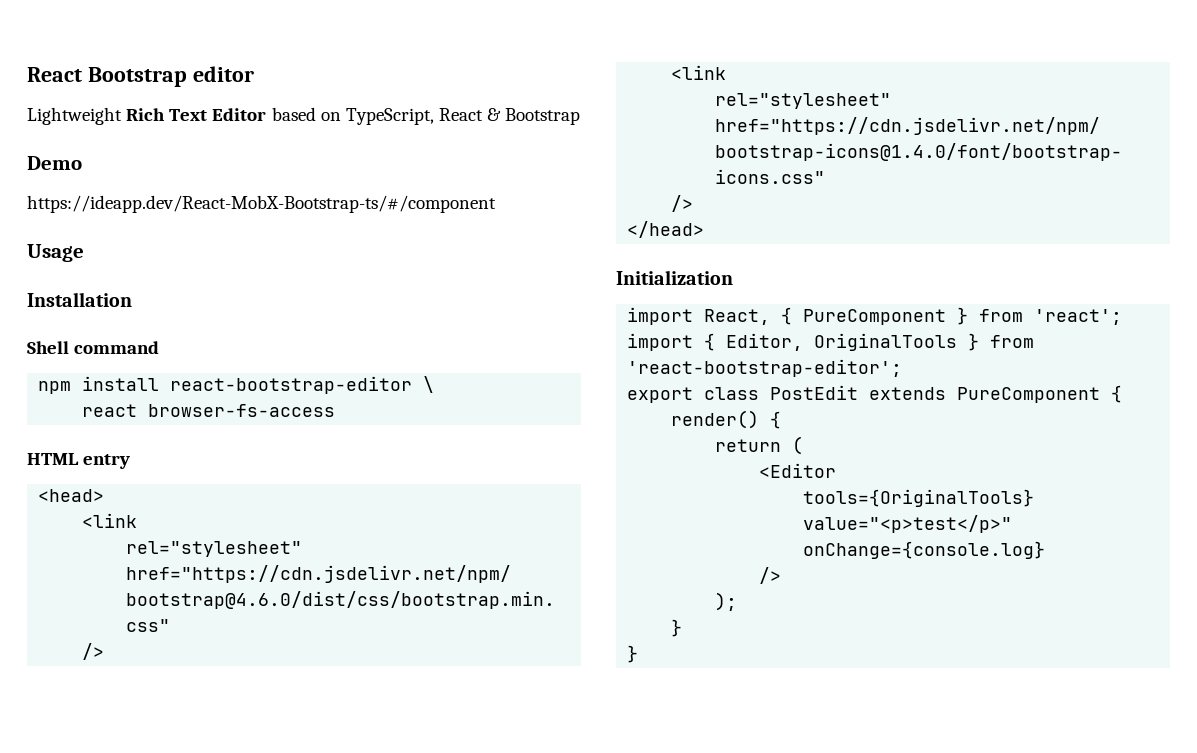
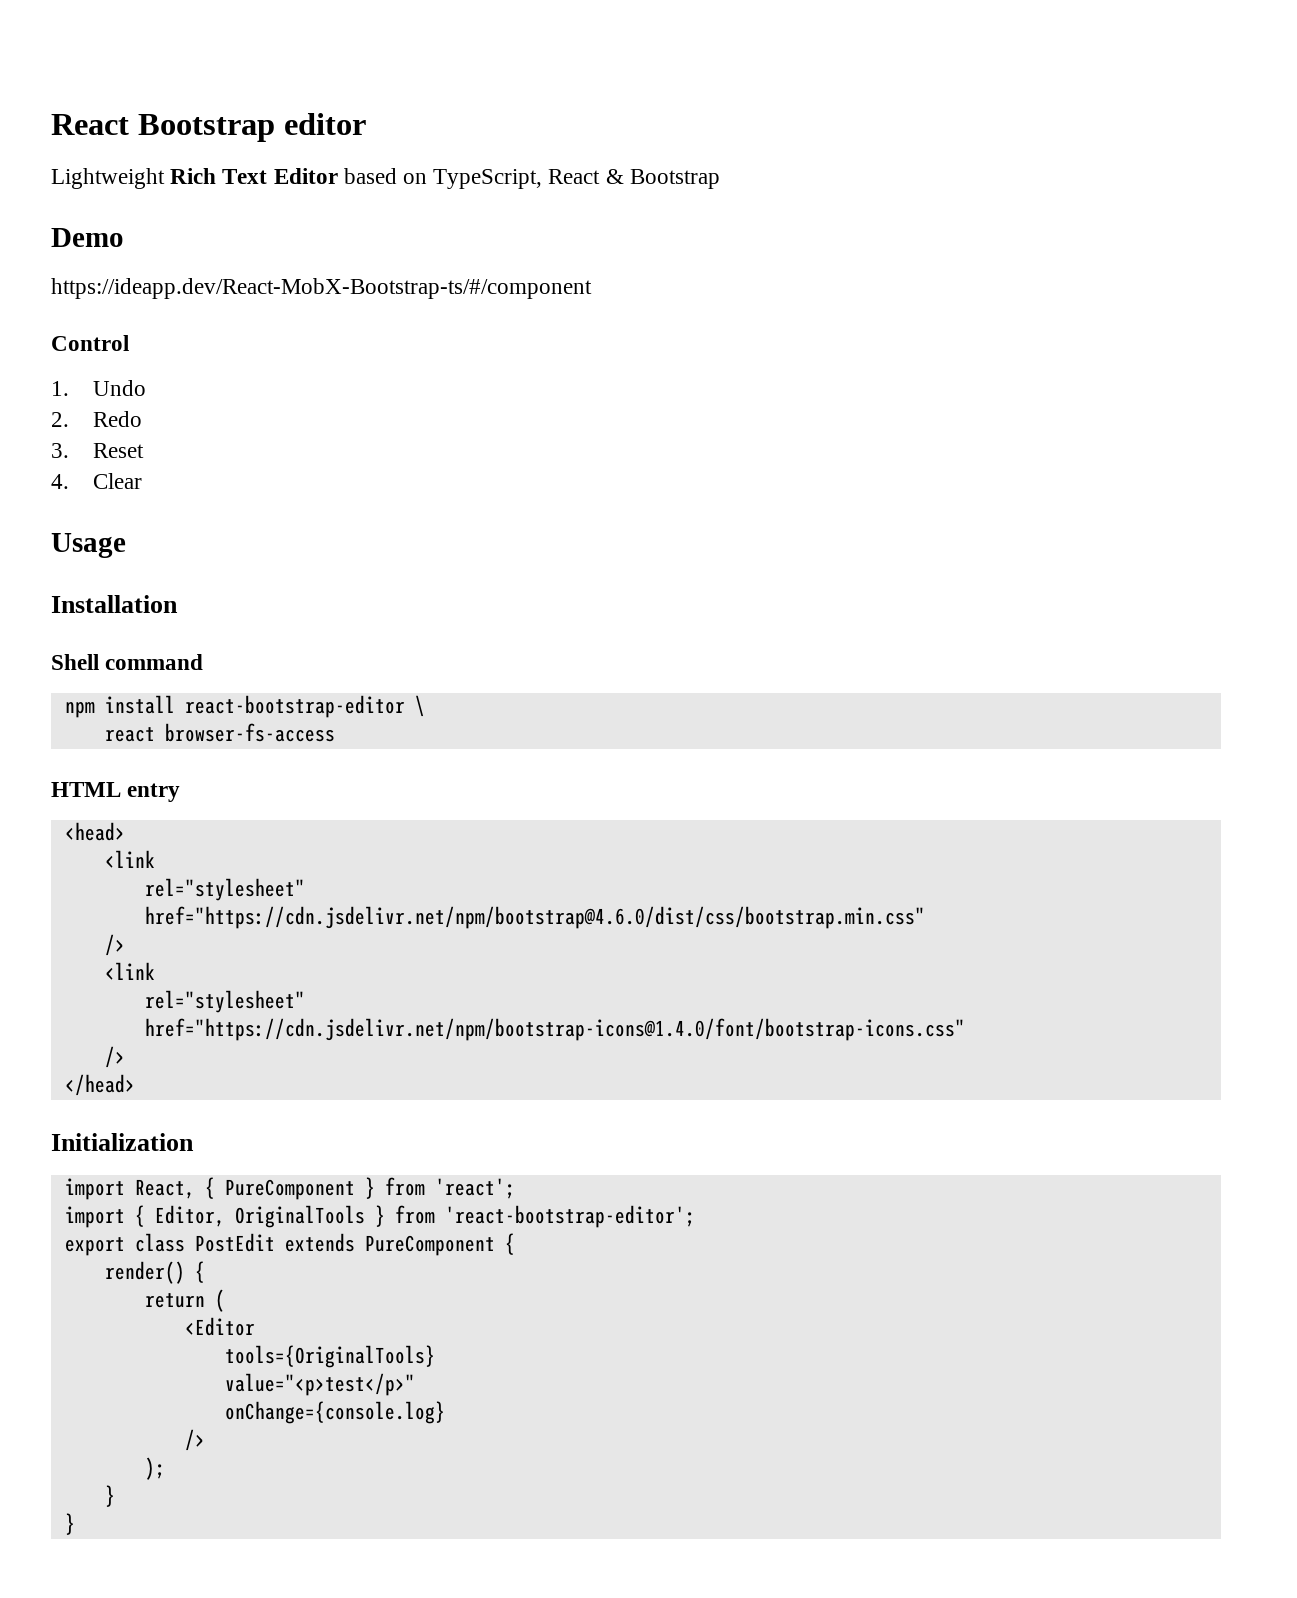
+ Control
+ 1. Undo
+ 2. Redo
+ 3. Reset
+ 4. Clear

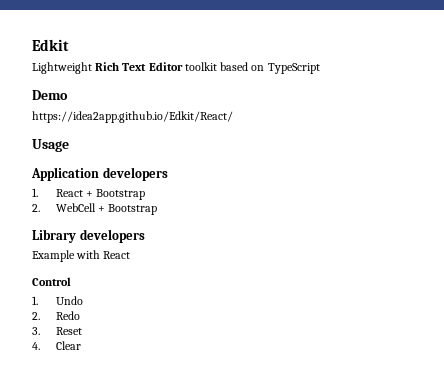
- React Bootstrap editor
+ Edkit
- Lightweight Rich Text Editor based on TypeScript, React & Bootstrap
+ Lightweight Rich Text Editor toolkit based on TypeScript
  Demo
- https://ideapp.dev/React-MobX-Bootstrap-ts/#/component
+ https://idea2app.github.io/Edkit/React/
+ Usage
+ Application developers
+ 1. React + Bootstrap
+ 2. WebCell + Bootstrap
+ Library developers
+ Example with React
- Usage
- Installation
- Shell command
- npm install react-bootstrap-editor \
- react browser-fs-access
- HTML entry
- <head>
- <link
- rel="stylesheet"
- href="https://cdn.jsdelivr.net/npm/bootstrap@4.6.0/dist/css/bootstrap.min.css"
- />
- <link
- rel="stylesheet"
- href="https://cdn.jsdelivr.net/npm/bootstrap-icons@1.4.0/font/bootstrap-icons.css"
- />
- </head>
- Initialization
- import React, { PureComponent } from 'react';
- import { Editor, OriginalTools } from 'react-bootstrap-editor';
- export class PostEdit extends PureComponent {
- render() {
- return (
- <Editor
- tools={OriginalTools}
- value="<p>test</p>"
- onChange={console.log}
- />
- );
- }
- }

